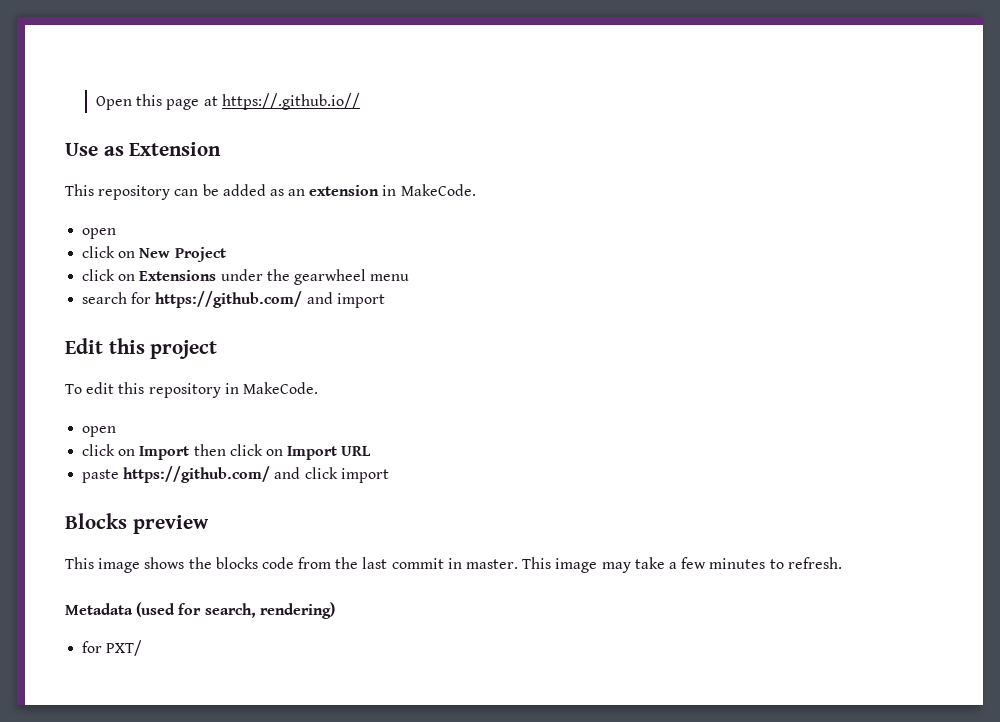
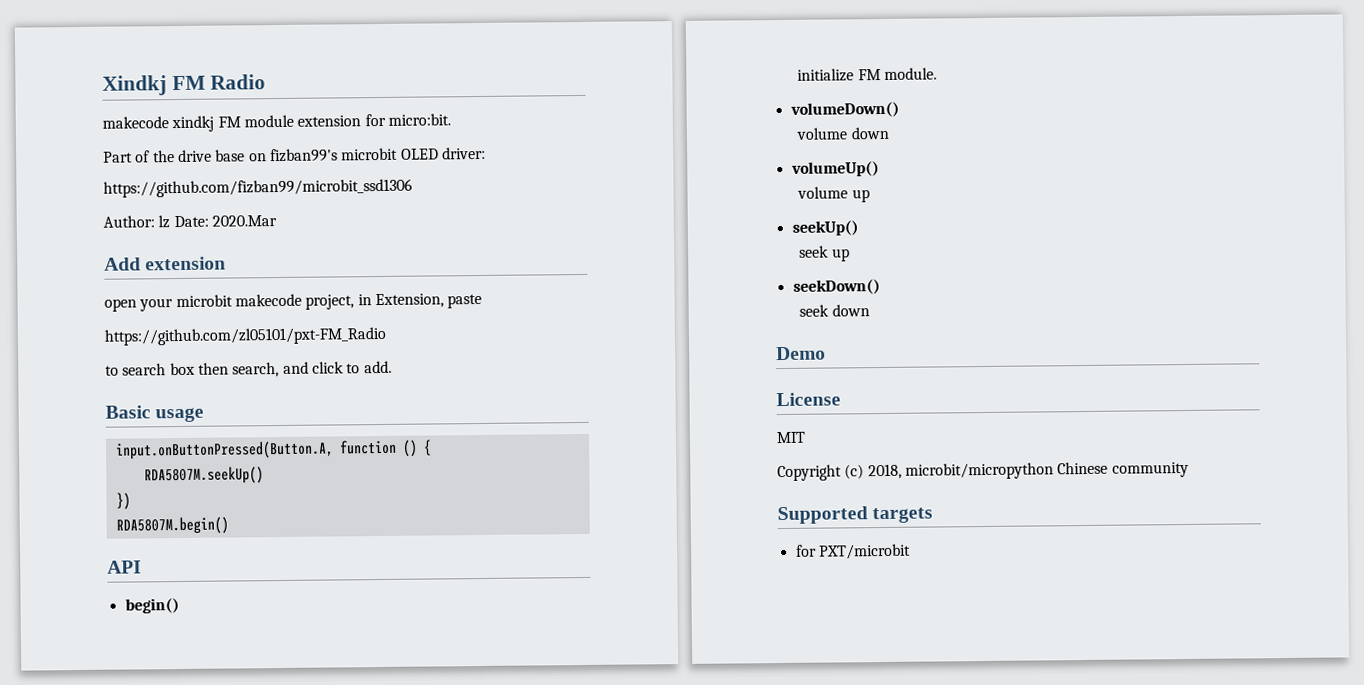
- Open this page at https://.github.io//
- Use as Extension
- This repository can be added as an extension in MakeCode.
- open
- click on New Project
- click on Extensions under the gearwheel menu
- search for https://github.com/ and import
- Edit this project
- To edit this repository in MakeCode.
- open
- click on Import then click on Import URL
- paste https://github.com/ and click import
- Blocks preview
- This image shows the blocks code from the last commit in master. This image may take a few minutes to refresh.
- Metadata (used for search, rendering)
- for PXT/
+ Xindkj FM Radio
+ makecode xindkj FM module extension for micro:bit.
+ Part of the drive base on fizban99's microbit OLED driver:
+ https://github.com/fizban99/microbit_ssd1306
+ Author: lz Date: 2020.Mar
+ Add extension
+ open your microbit makecode project, in Extension, paste
+ https://github.com/zl05101/pxt-FM_Radio
+ to search box then search, and click to add.
+ Basic usage
+ input.onButtonPressed(Button.A, function () {
+ RDA5807M.seekUp()
+ })
+ RDA5807M.begin()
+ API
+ begin()
+ initialize FM module.
+ volumeDown()
+ volume down
+ volumeUp()
+ volume up
+ seekUp()
+ seek up
+ seekDown()
+ seek down
+ Demo
+ License
+ MIT
+ Copyright (c) 2018, microbit/micropython Chinese community
+ Supported targets
+ for PXT/microbit

